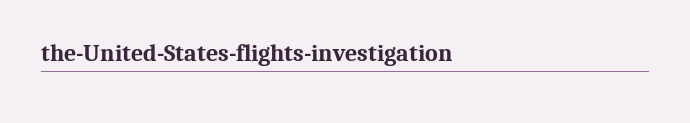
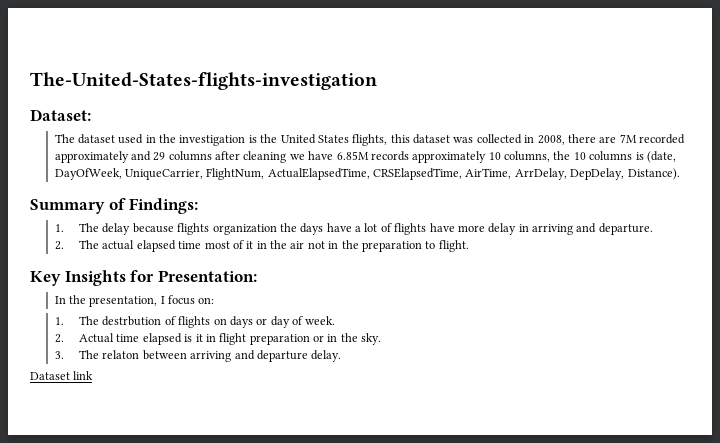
- the-United-States-flights-investigation
+ The-United-States-flights-investigation
+ Dataset:
+ The dataset used in the investigation is the United States flights, this dataset was collected in 2008, there are 7M recorded approximately and 29 columns after cleaning we have 6.85M records approximately 10 columns, the 10 columns is (date, DayOfWeek, UniqueCarrier, FlightNum, ActualElapsedTime, CRSElapsedTime, AirTime, ArrDelay, DepDelay, Distance).
+ Summary of Findings:
+ 1. The delay because flights organization the days have a lot of flights have more delay in arriving and departure.
+ 2. The actual elapsed time most of it in the air not in the preparation to flight.
+ Key Insights for Presentation:
+ In the presentation, I focus on:
+ 1. The destrbution of flights on days or day of week.
+ 2. Actual time elapsed is it in flight preparation or in the sky.
+ 3. The relaton between arriving and departure delay.
+ Dataset link

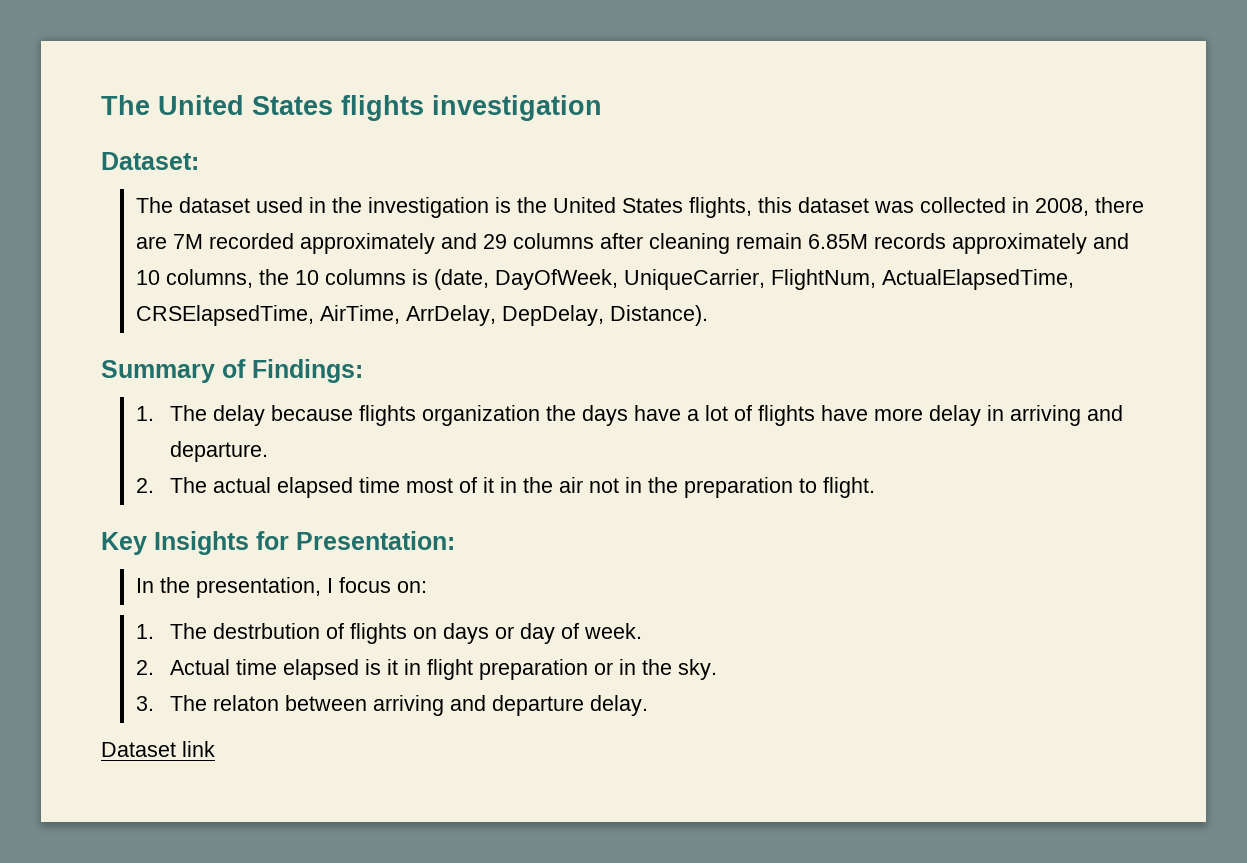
- The-United-States-flights-investigation
+ The United States flights investigation
- The dataset used in the investigation is the United States flights, this dataset was collected in 2008, there are 7M recorded approximately and 29 columns after cleaning we have 6.85M records approximately 10 columns, the 10 columns is (date, DayOfWeek, UniqueCarrier, FlightNum, ActualElapsedTime, CRSElapsedTime, AirTime, ArrDelay, DepDelay, Distance).
+ The dataset used in the investigation is the United States flights, this dataset was collected in 2008, there are 7M recorded approximately and 29 columns after cleaning remain 6.85M records approximately and 10 columns, the 10 columns is (date, DayOfWeek, UniqueCarrier, FlightNum, ActualElapsedTime, CRSElapsedTime, AirTime, ArrDelay, DepDelay, Distance).

